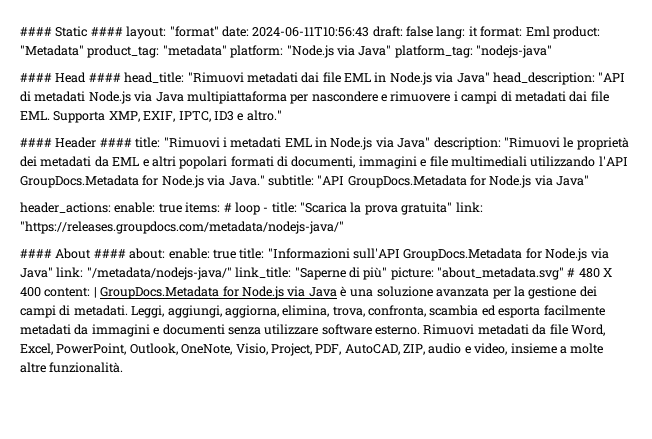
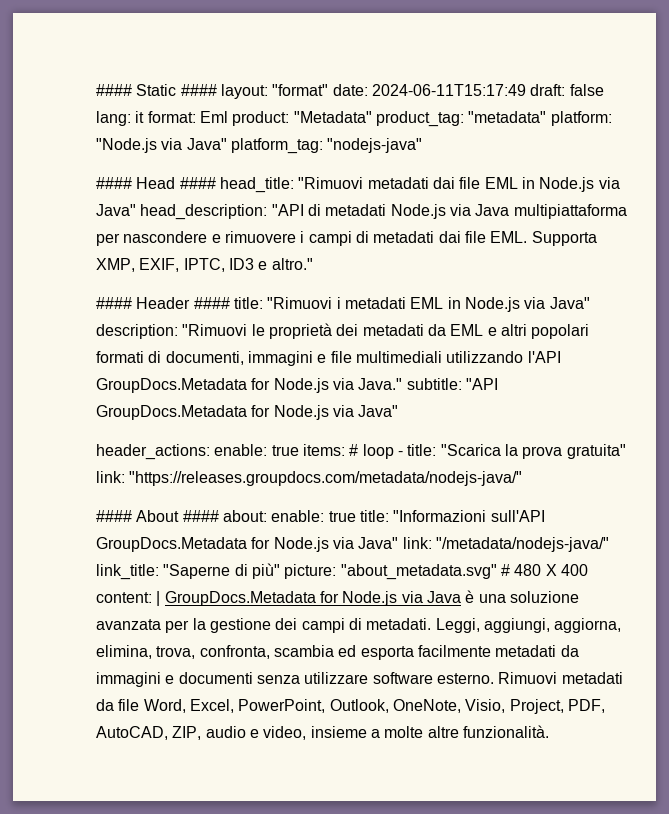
- #### Static #### layout: "format" date: 2024-06-11T10:56:43 draft: false lang: it format: Eml product: "Metadata" product_tag: "metadata" platform: "Node.js via Java" platform_tag: "nodejs-java"
+ #### Static #### layout: "format" date: 2024-06-11T15:17:49 draft: false lang: it format: Eml product: "Metadata" product_tag: "metadata" platform: "Node.js via Java" platform_tag: "nodejs-java"

